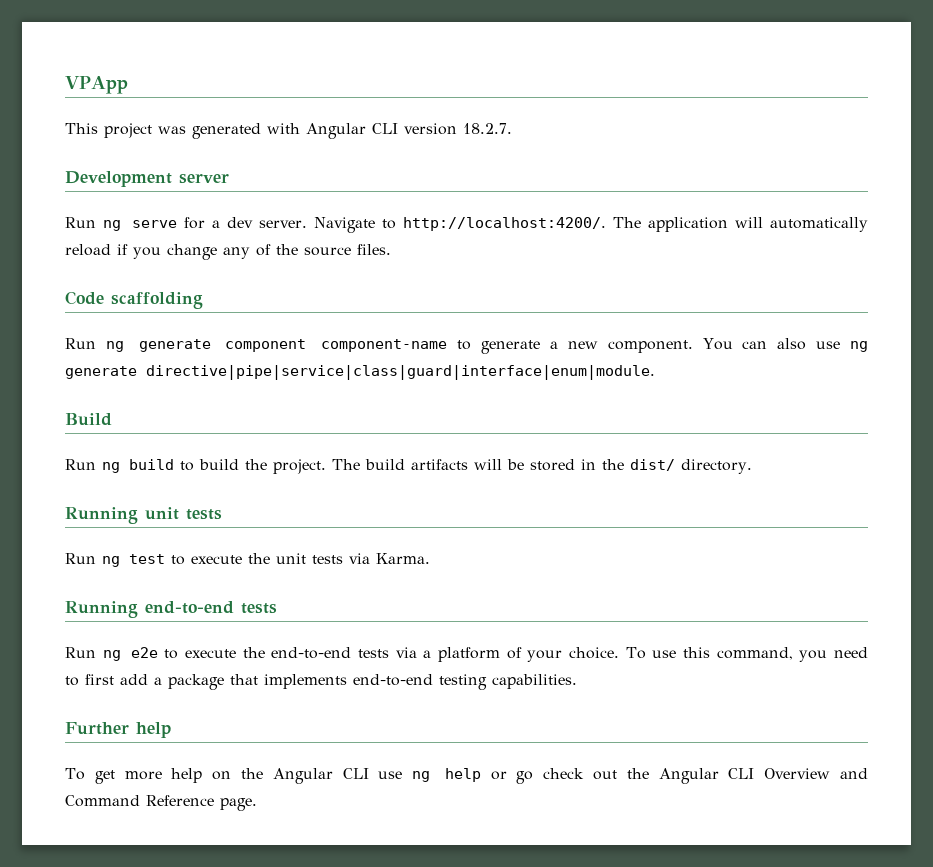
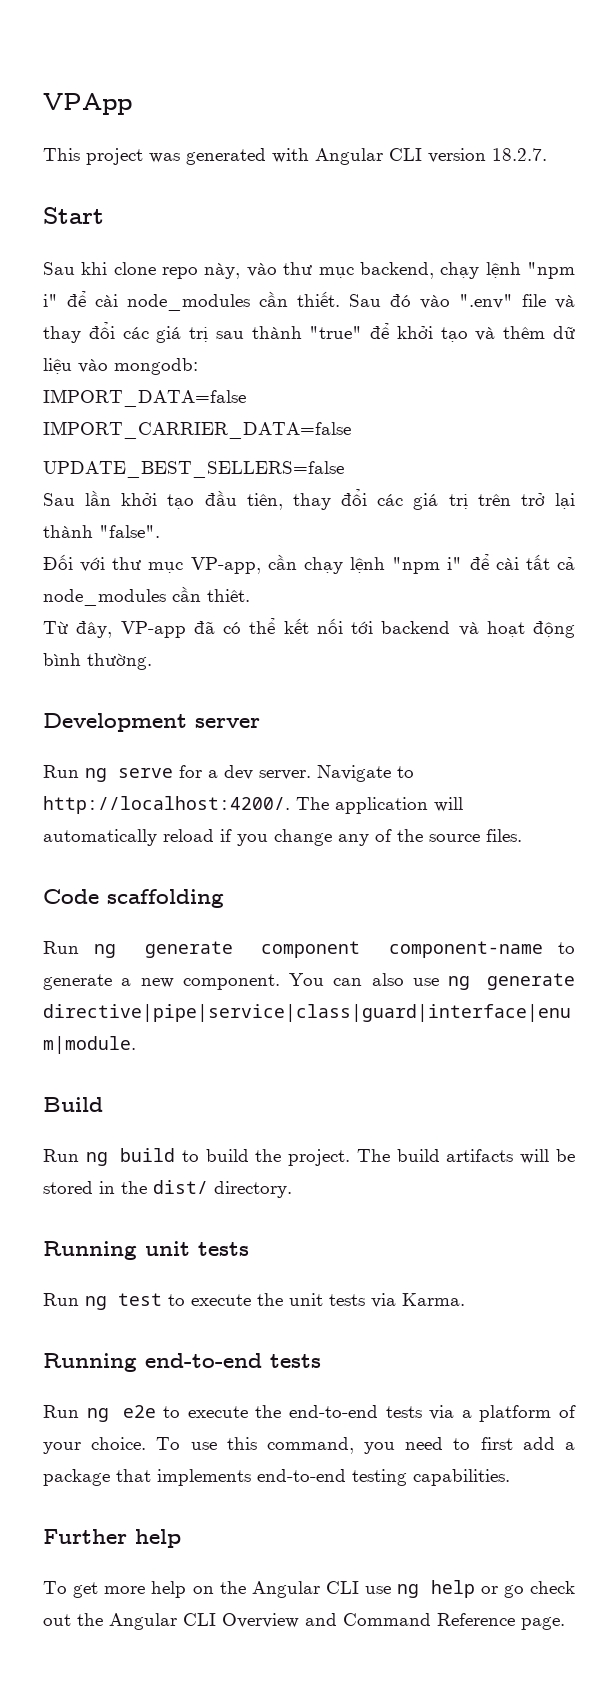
+ Start
+ Sau khi clone repo này, vào thư mục backend, chạy lệnh "npm i" để cài node_modules cần thiết. Sau đó vào ".env" file và thay đổi các giá trị sau thành "true" để khởi tạo và thêm dữ liệu vào mongodb:
+ IMPORT_DATA=false
+ IMPORT_CARRIER_DATA=false
+ UPDATE_BEST_SELLERS=false
+ Sau lần khởi tạo đầu tiên, thay đổi các giá trị trên trở lại thành "false".
+ Đối với thư mục VP-app, cần chạy lệnh "npm i" để cài tất cả node_modules cần thiêt.
+ Từ đây, VP-app đã có thể kết nối tới backend và hoạt động bình thường.

